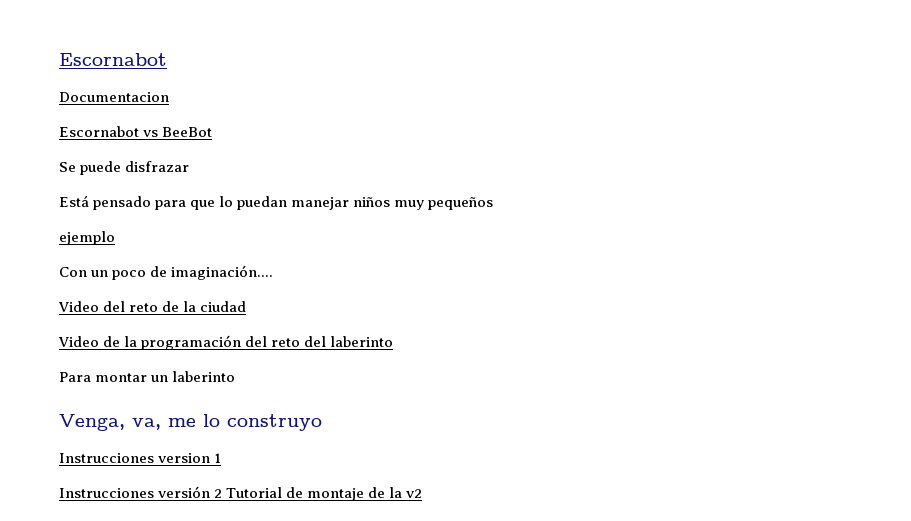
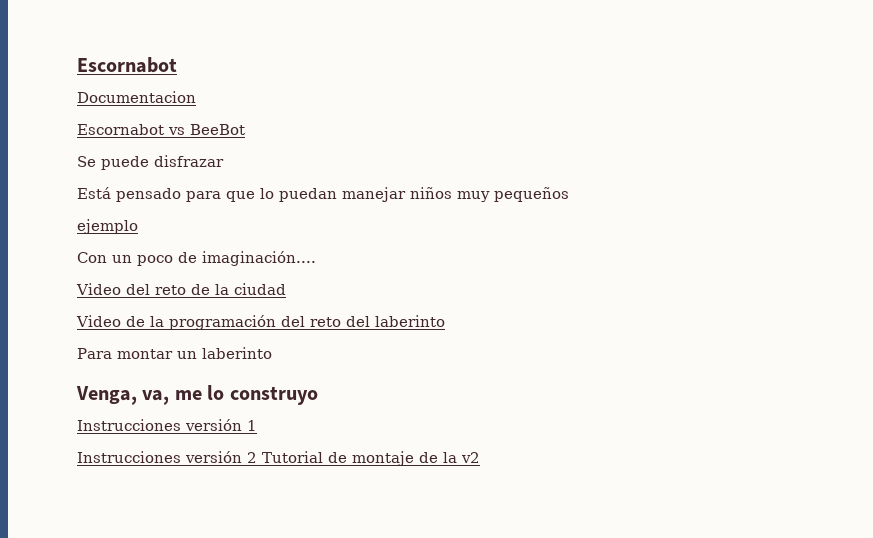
- Instrucciones version 1
+ Instrucciones versión 1

